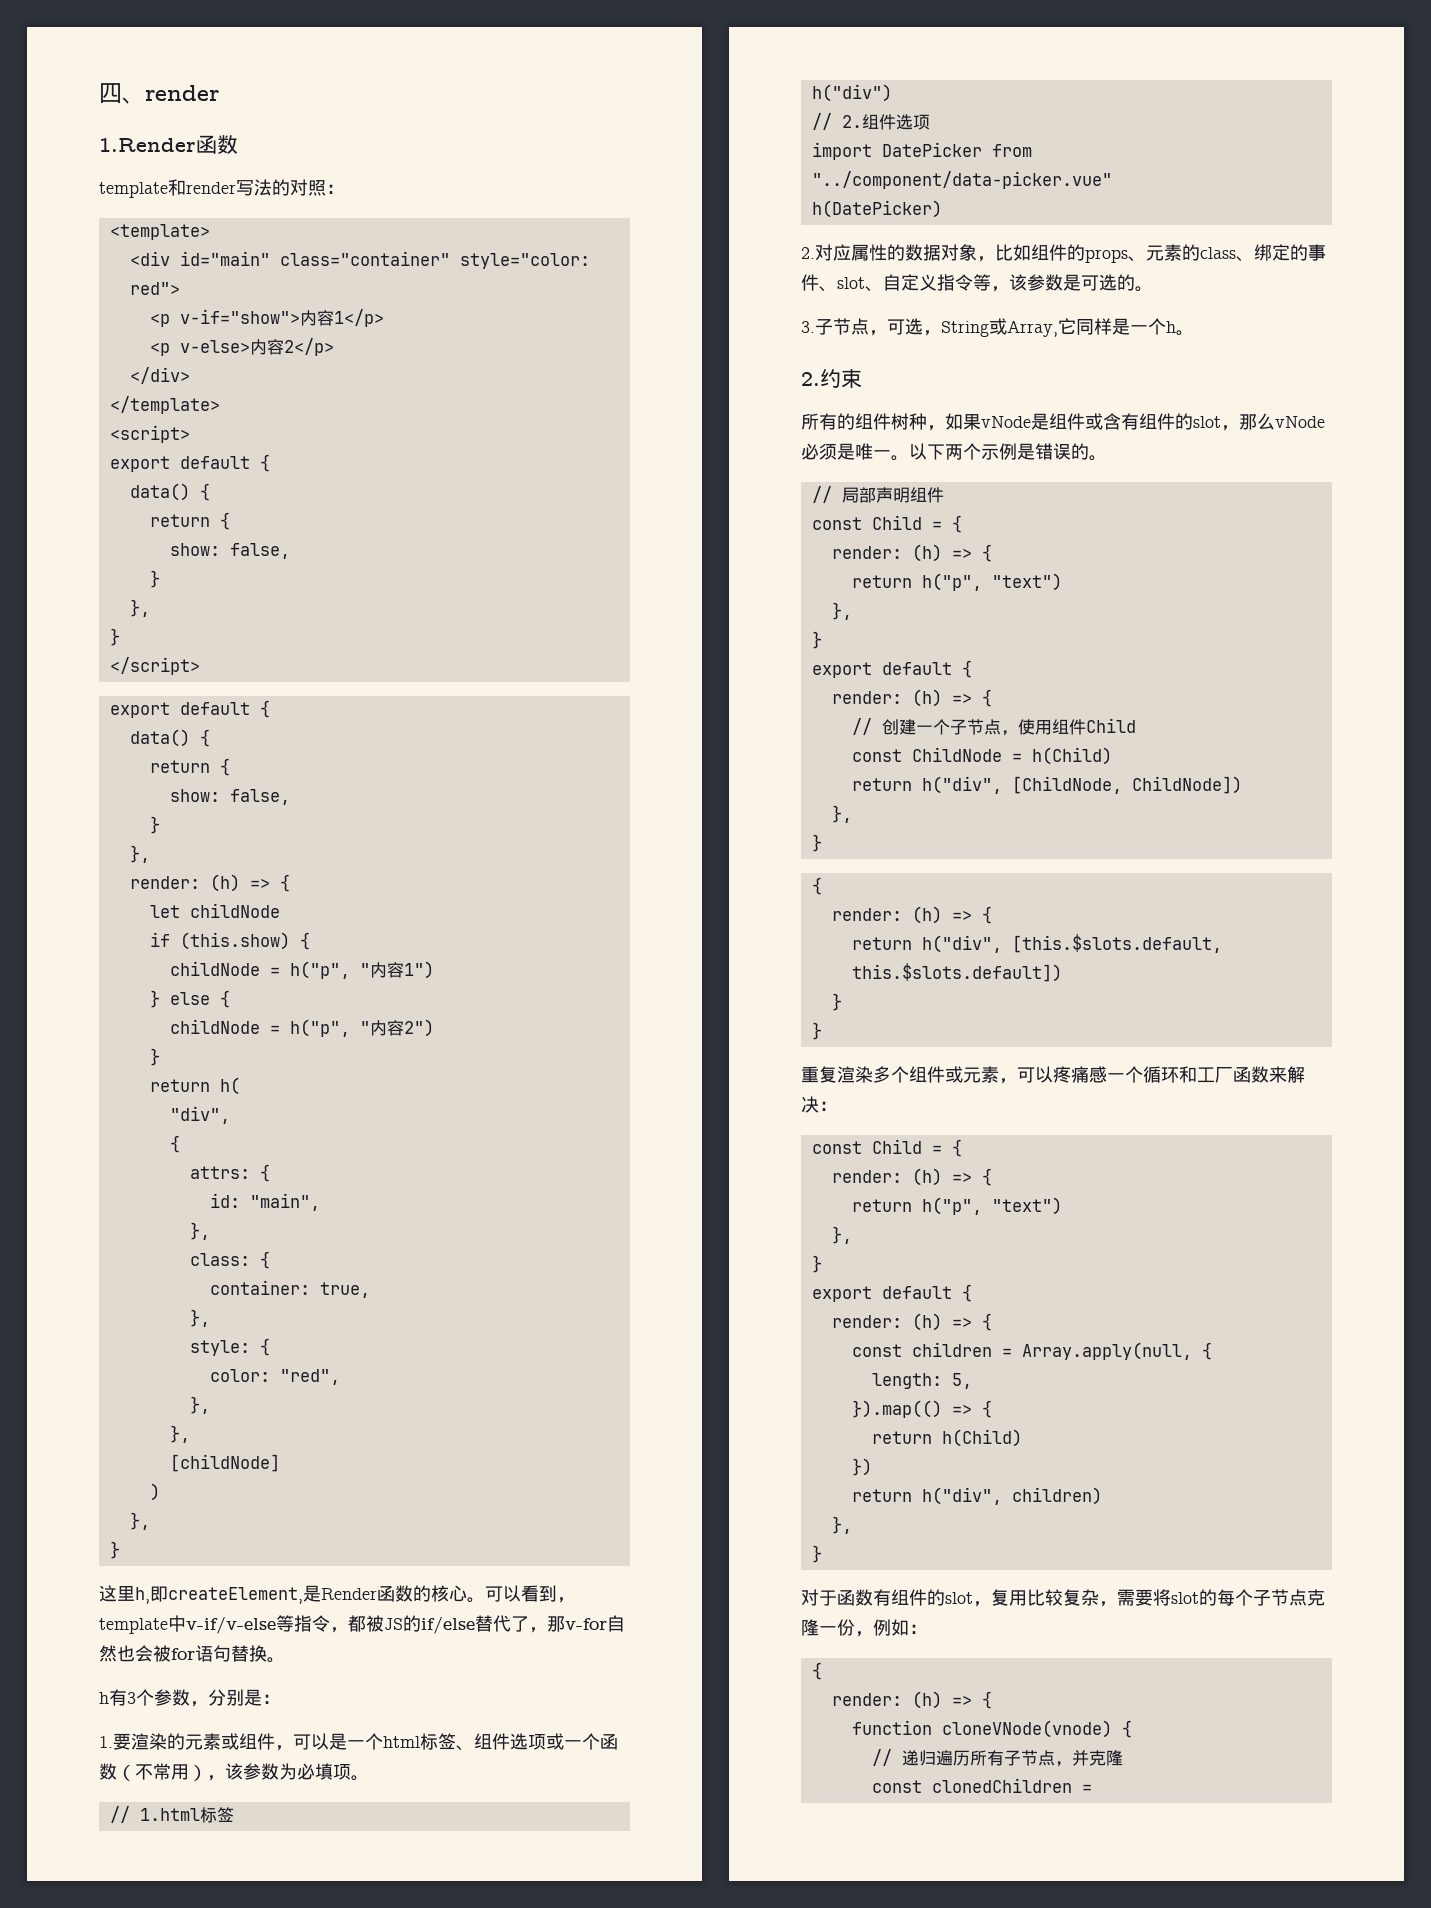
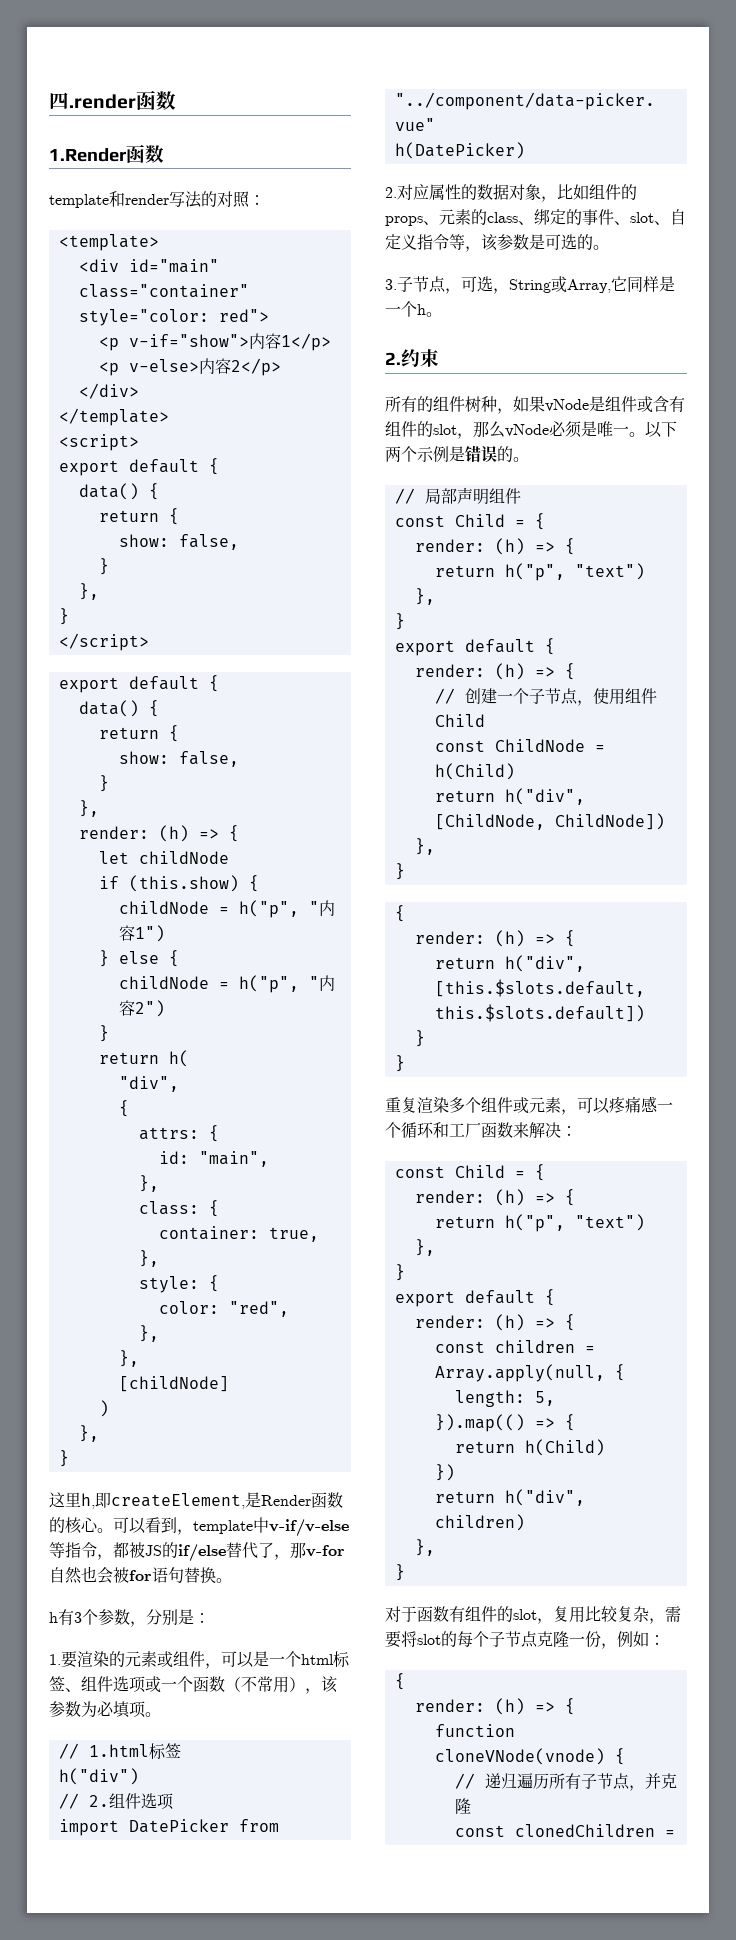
- 四、render
+ 四.render函数

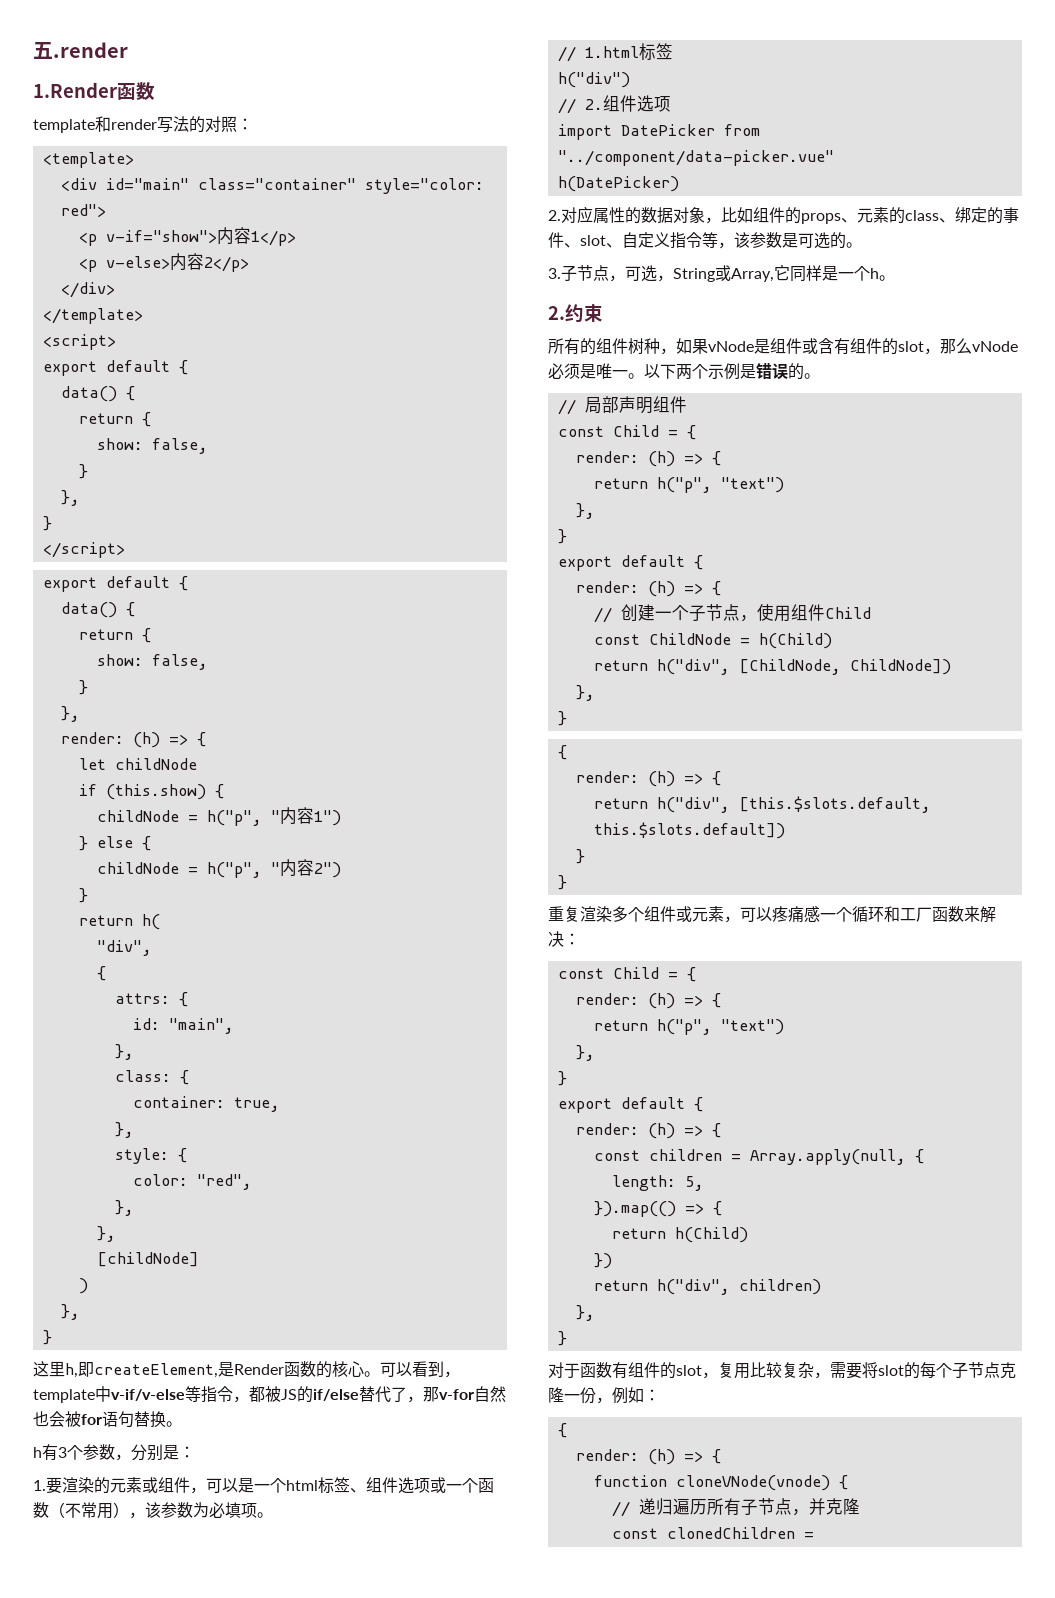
- 四.render函数
+ 五.render

